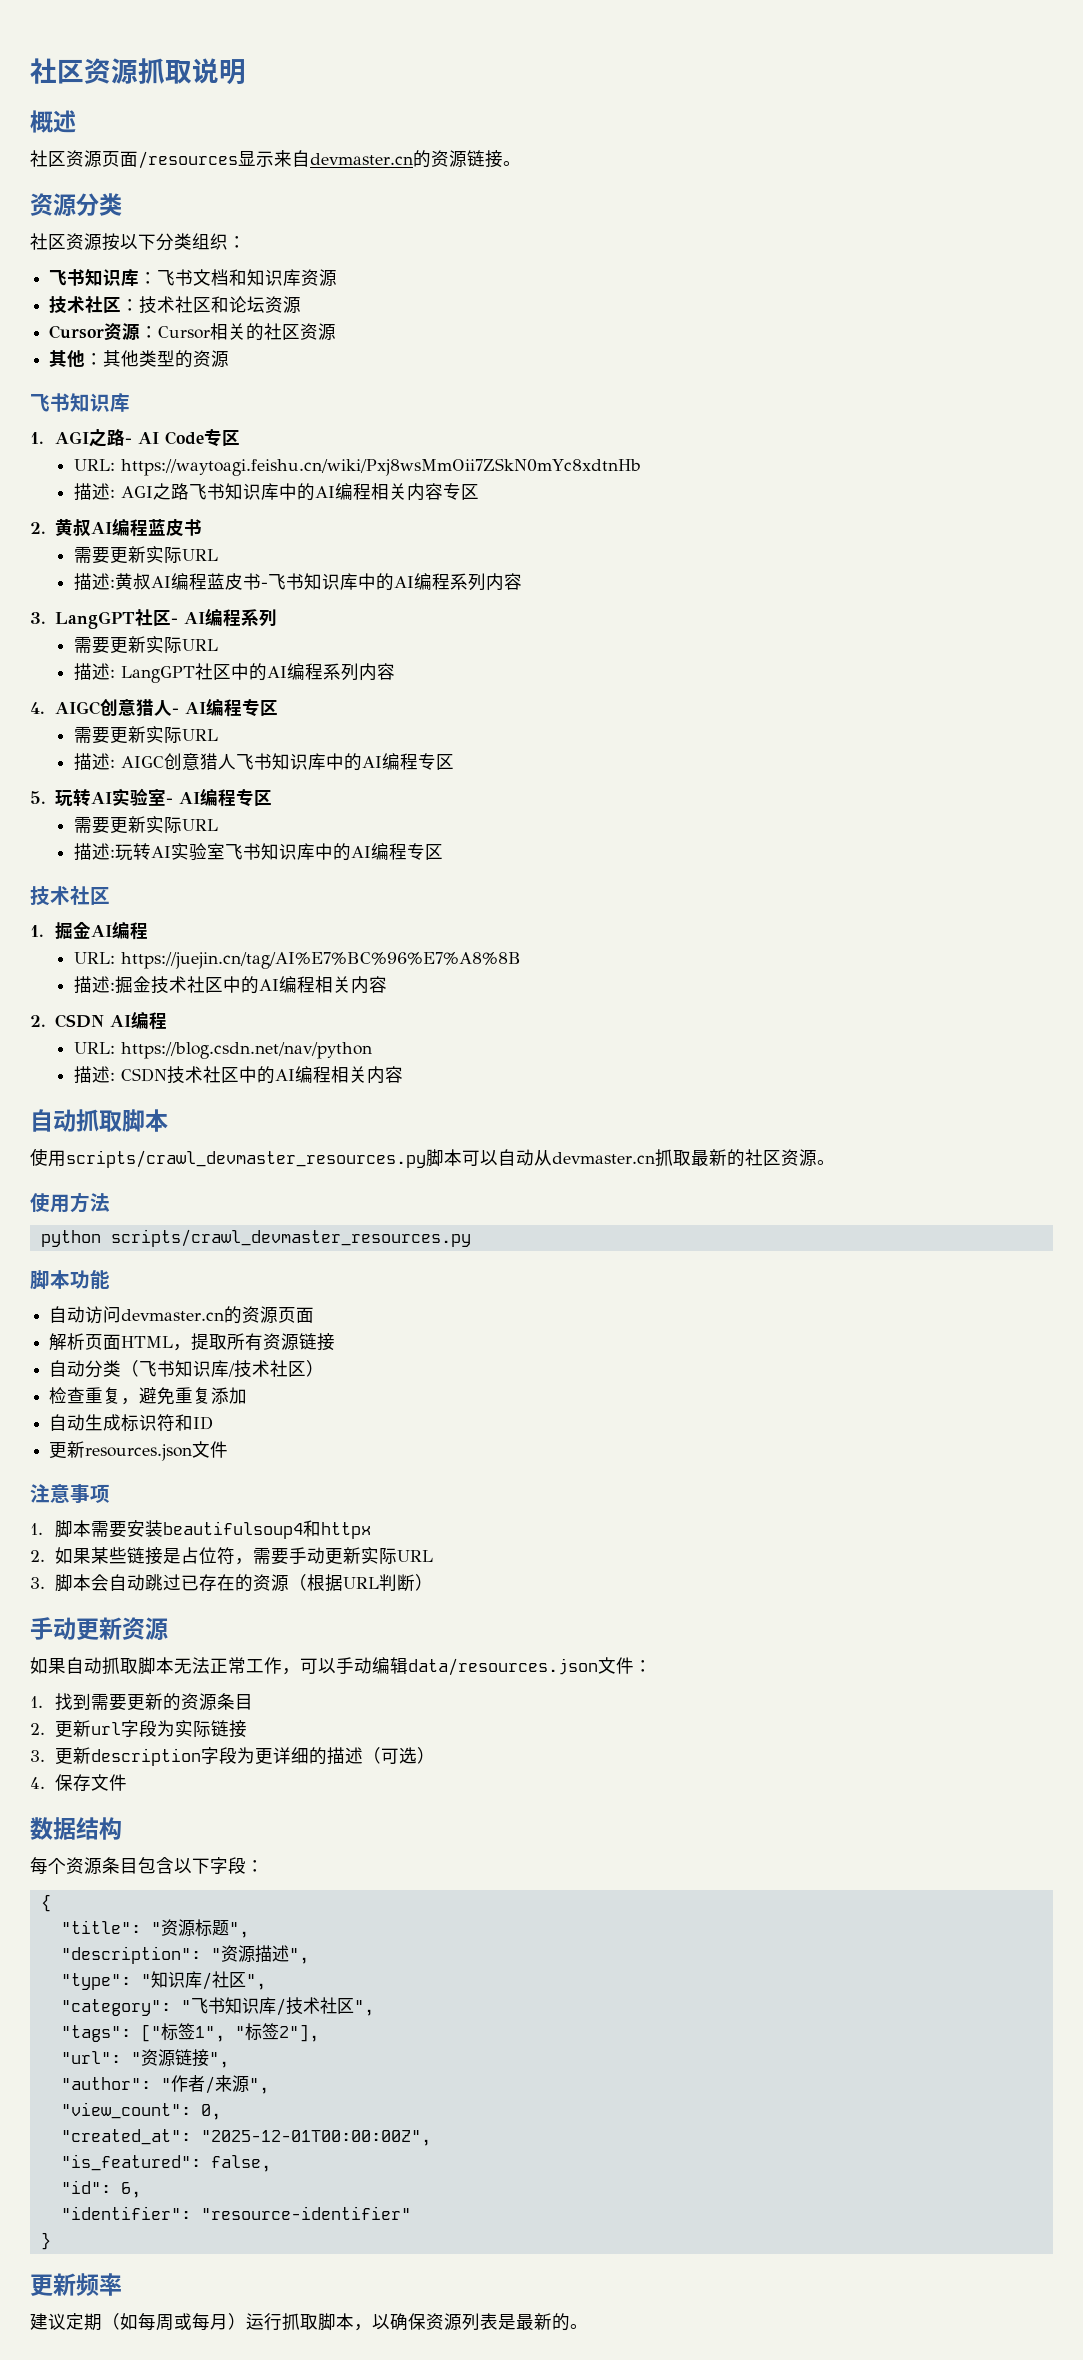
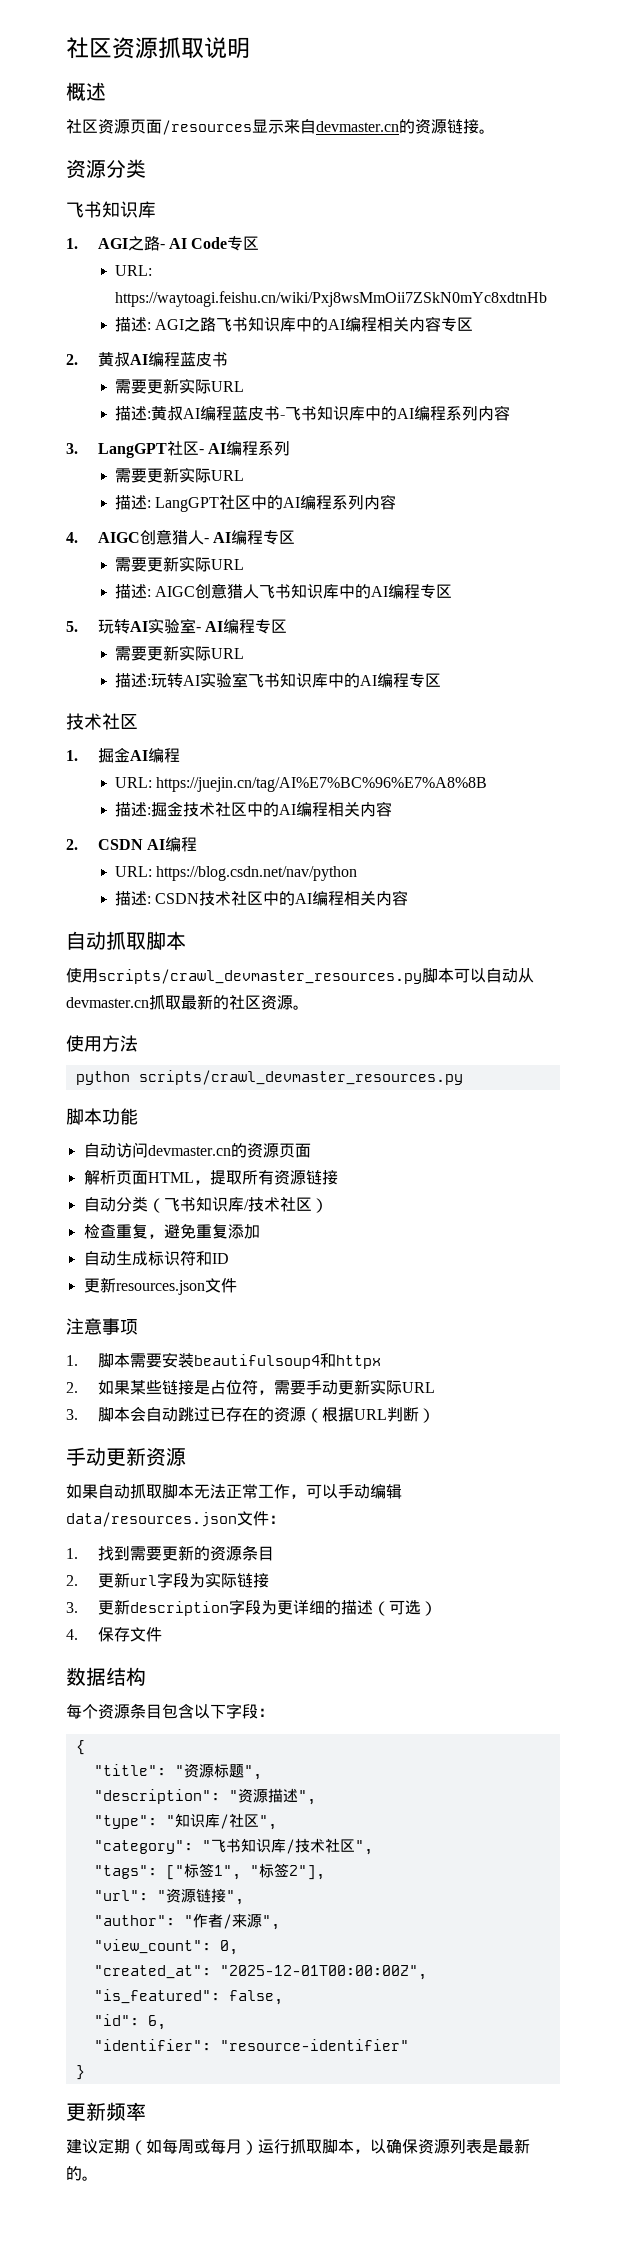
- 社区资源按以下分类组织：
- 飞书知识库：飞书文档和知识库资源
- 技术社区：技术社区和论坛资源
- Cursor资源：Cursor相关的社区资源
- 其他：其他类型的资源

